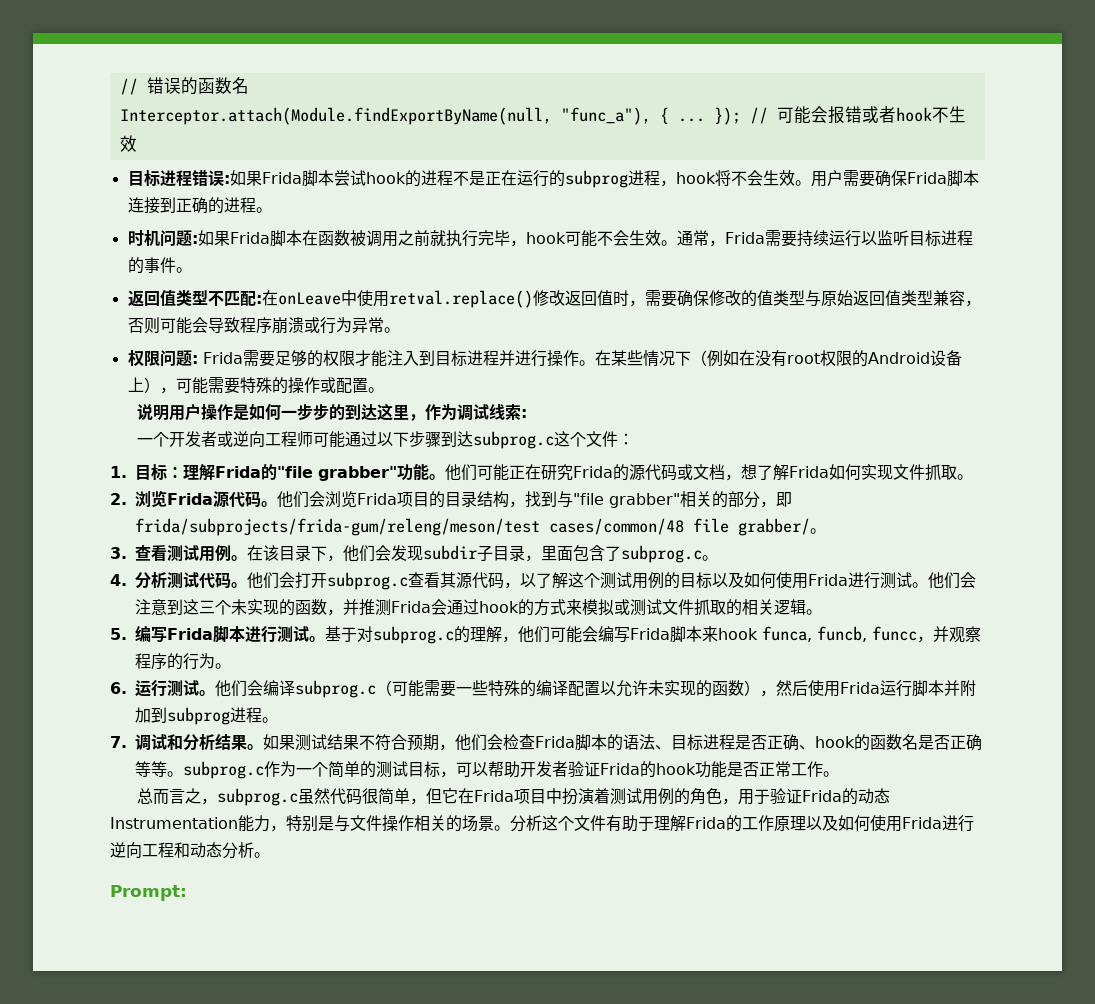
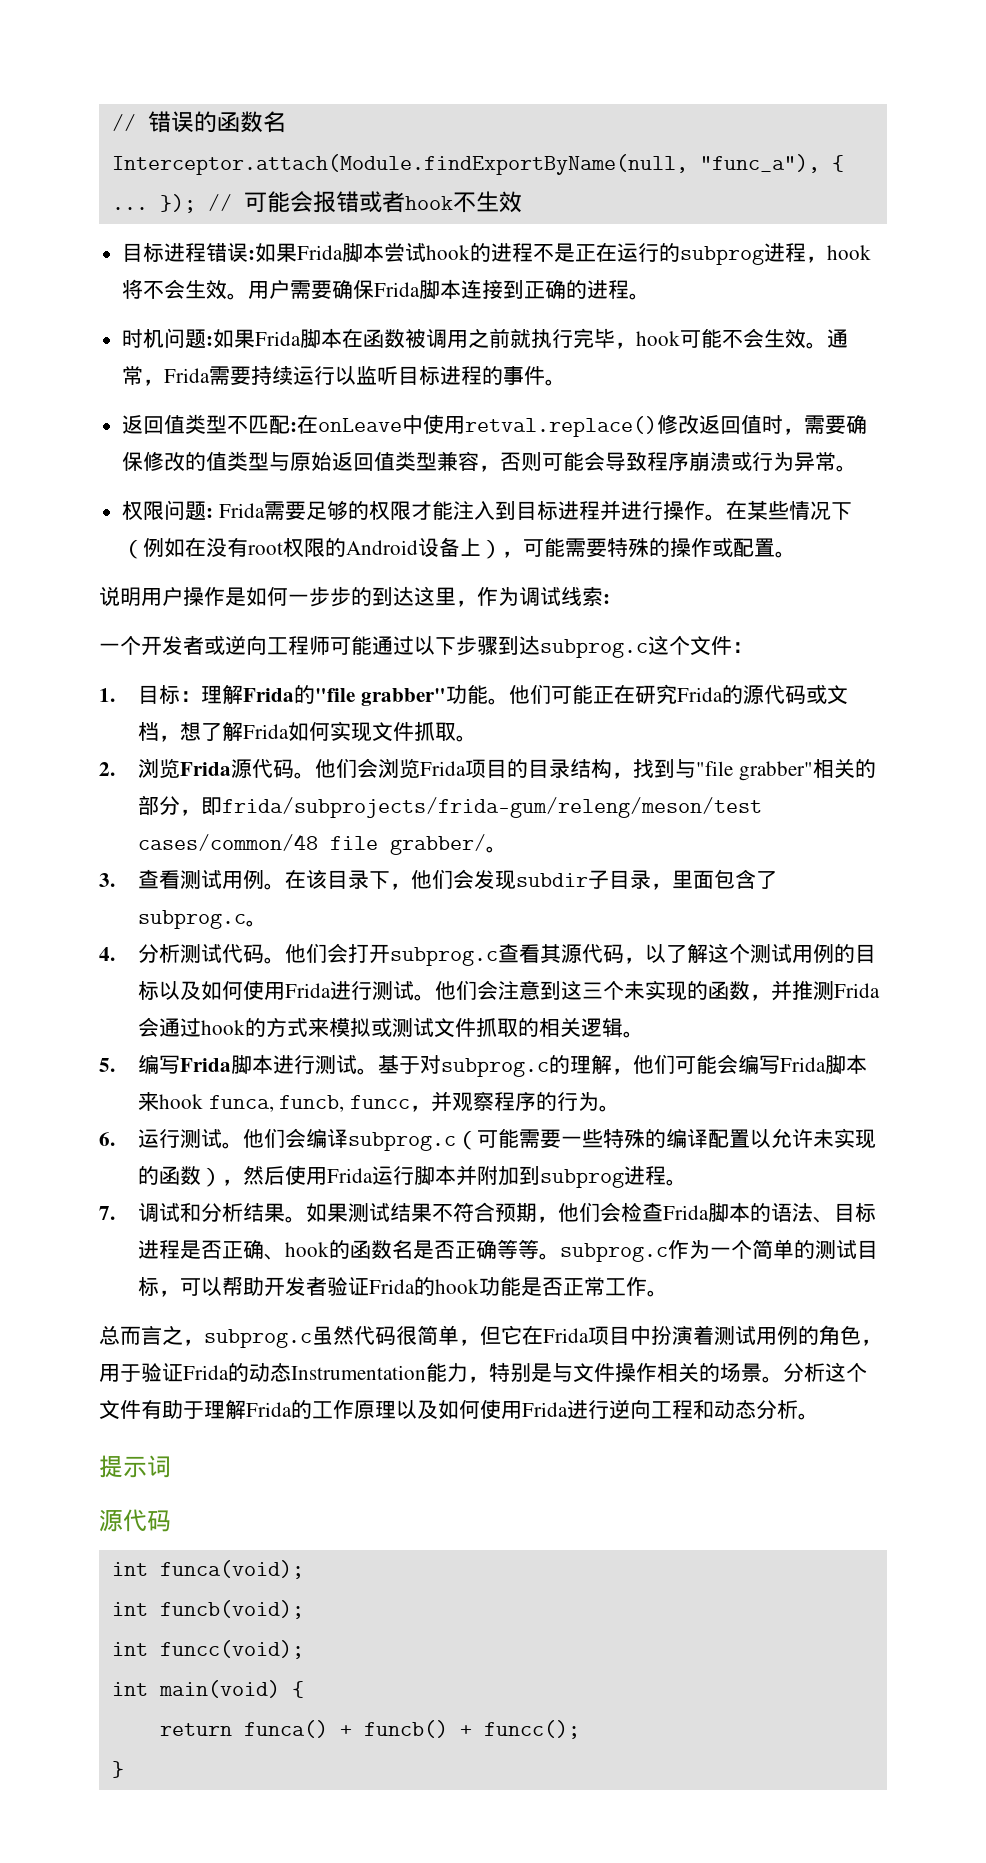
- Prompt:
+ 提示词
+ 源代码
+ int funca(void);
+ int funcb(void);
+ int funcc(void);
+ int main(void) {
+ return funca() + funcb() + funcc();
+ }

